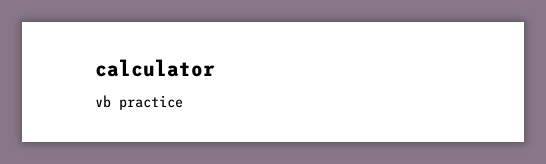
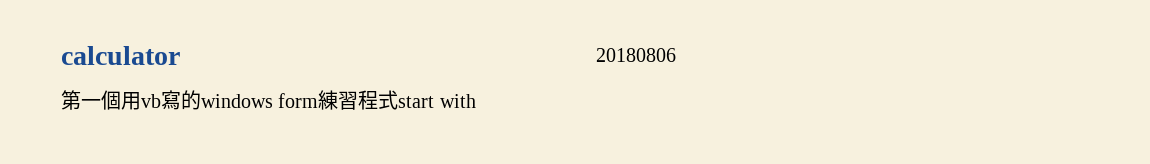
- vb practice
+ 第一個用vb寫的windows form練習程式start with 20180806

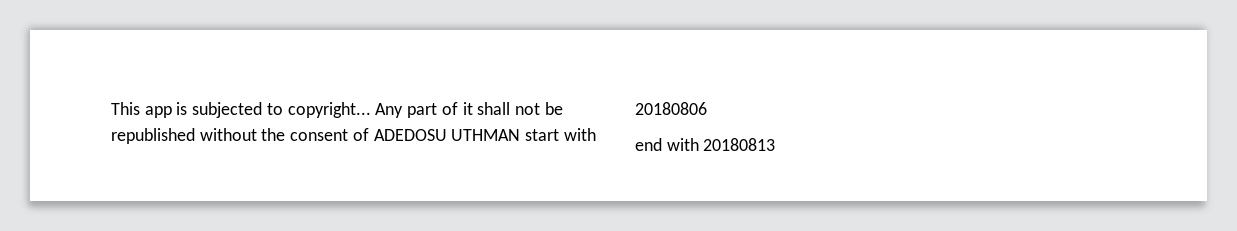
- calculator
- 第一個用vb寫的windows form練習程式start with 20180806
+ This app is subjected to copyright... Any part of it shall not be republished without the consent of ADEDOSU UTHMAN start with 20180806
+ end with 20180813

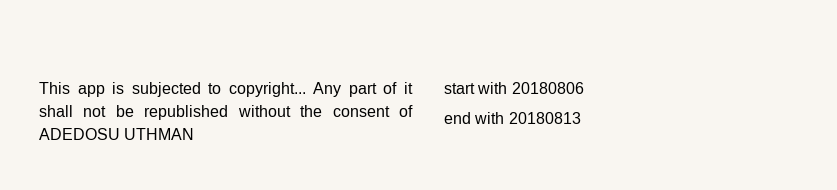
- Any part of it shall not be republished without the consent of ADEDOSU UTHMAN start with 20180806
+ Any part of it shall not be republished without the consent of ADEDOSU UTHMAN
+ start with 20180806

